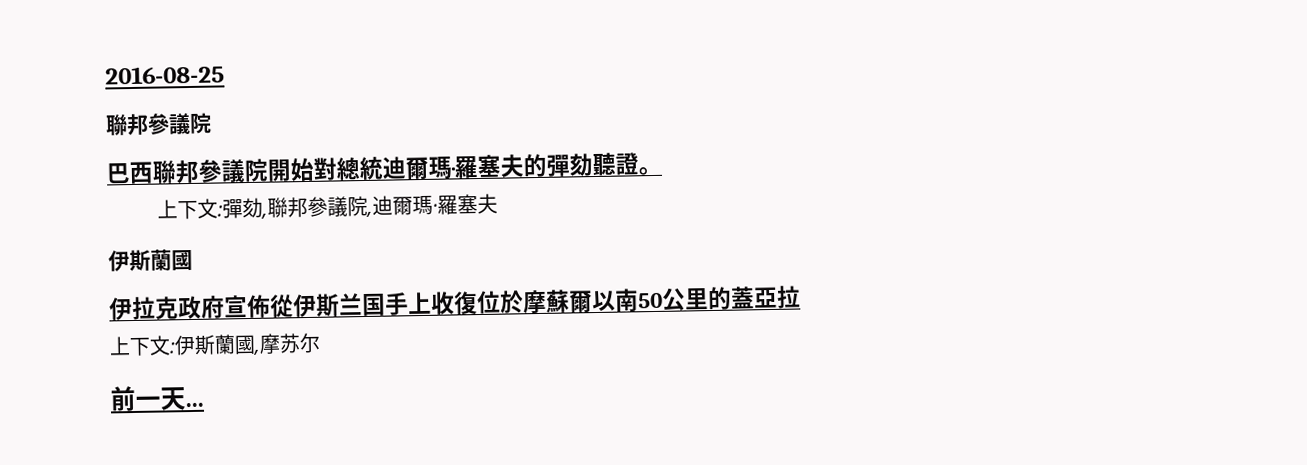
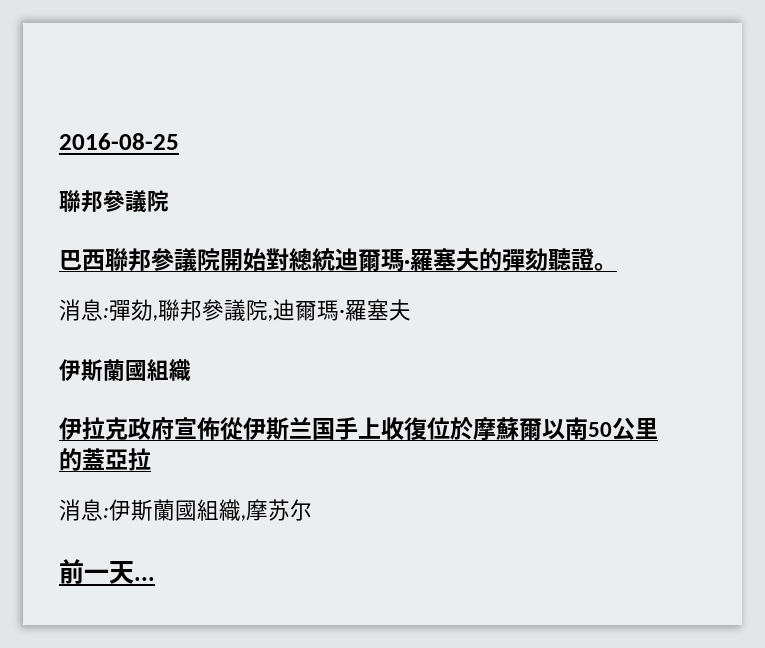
- 上下文:彈劾,聯邦參議院,迪爾瑪·羅塞夫
- 伊斯蘭國
+ 消息:彈劾,聯邦參議院,迪爾瑪·羅塞夫
+ 伊斯蘭國組織
- 上下文:伊斯蘭國,摩苏尔
+ 消息:伊斯蘭國組織,摩苏尔

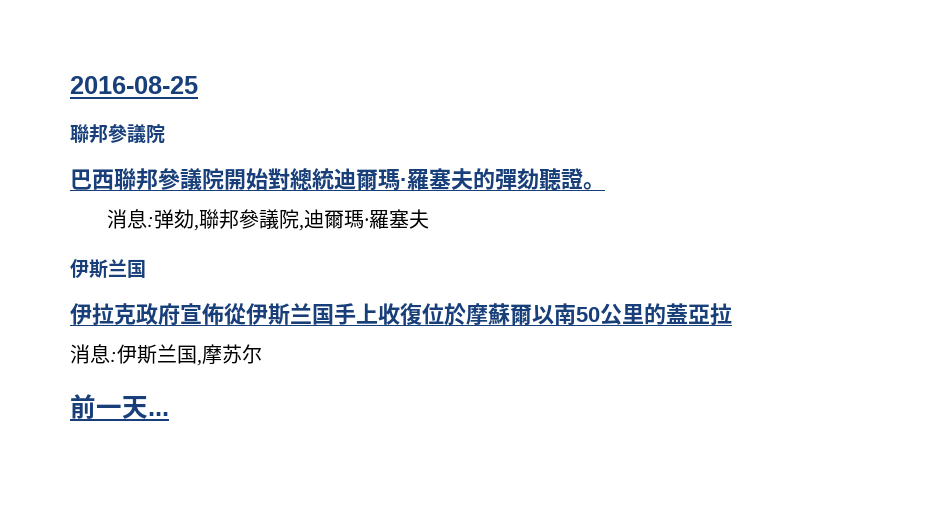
- 消息:彈劾,聯邦參議院,迪爾瑪·羅塞夫
- 伊斯蘭國組織
+ 消息:弹劾,聯邦參議院,迪爾瑪·羅塞夫
+ 伊斯兰国
- 消息:伊斯蘭國組織,摩苏尔
+ 消息:伊斯兰国,摩苏尔

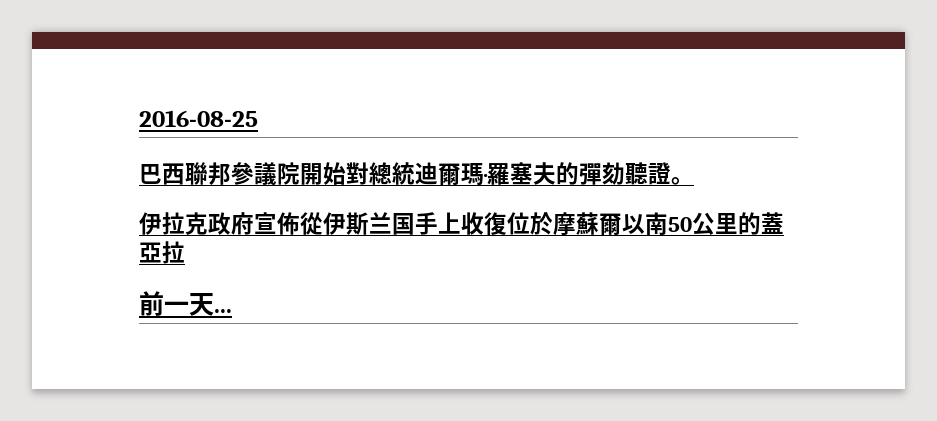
  2016-08-25
- 聯邦參議院
- 消息:弹劾,聯邦參議院,迪爾瑪·羅塞夫
- 伊斯兰国
- 消息:伊斯兰国,摩苏尔

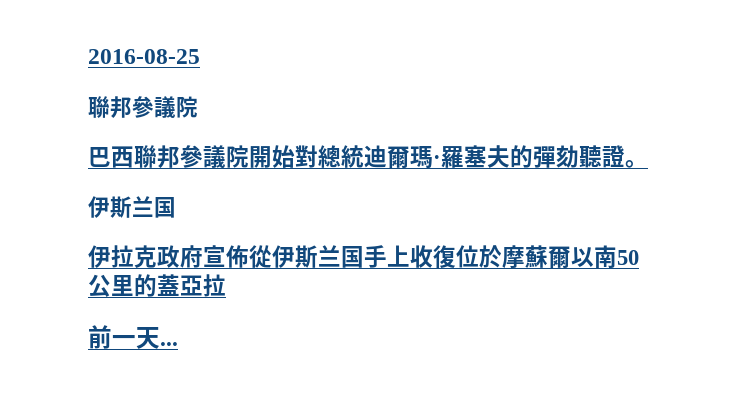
  2016-08-25
+ 聯邦參議院
  巴西聯邦參議院開始對總統迪爾瑪·羅塞夫的彈劾聽證。
+ 伊斯兰国

